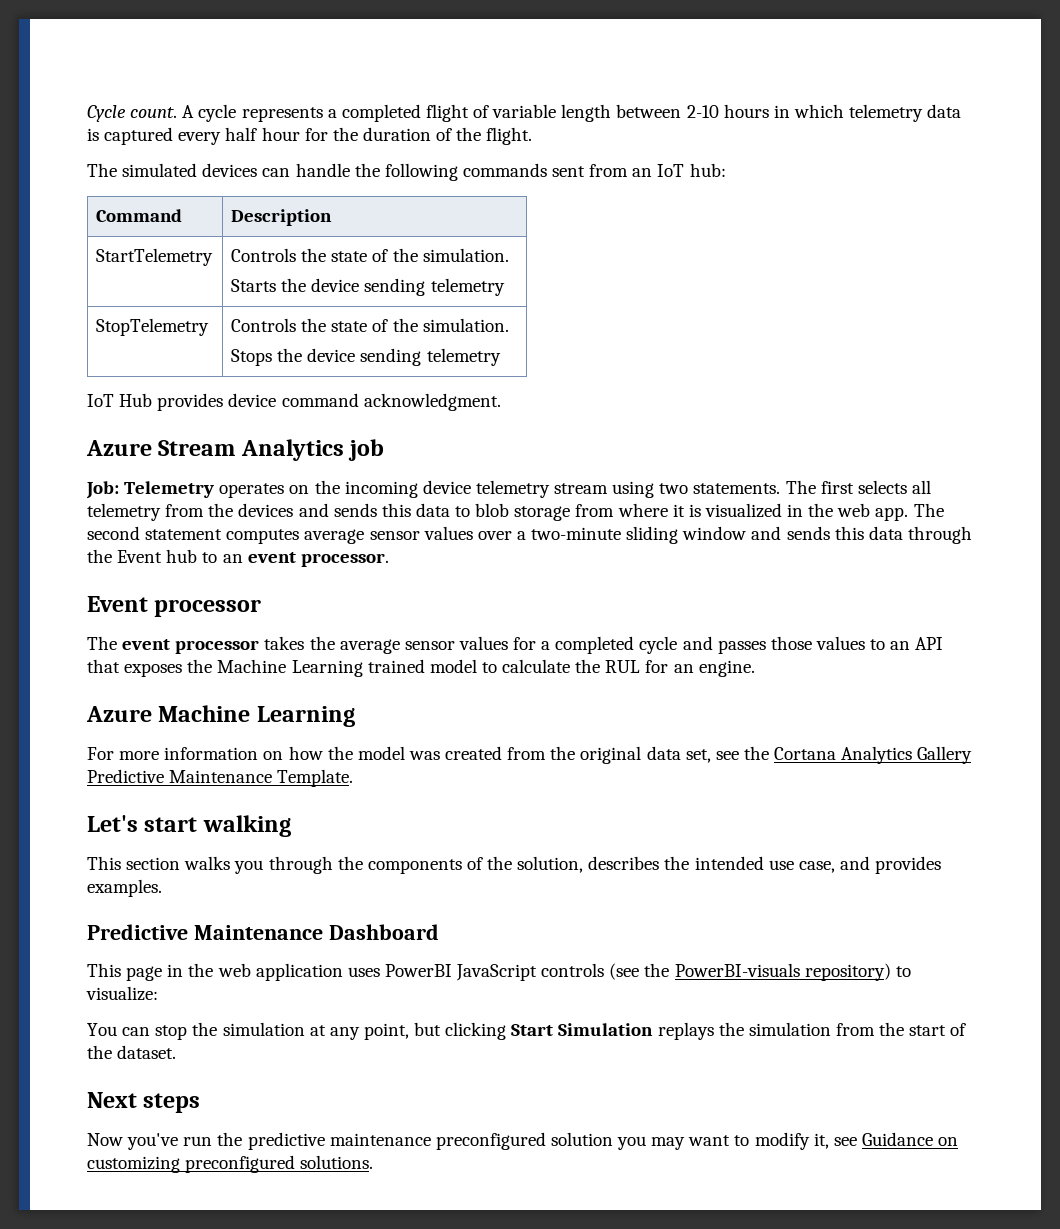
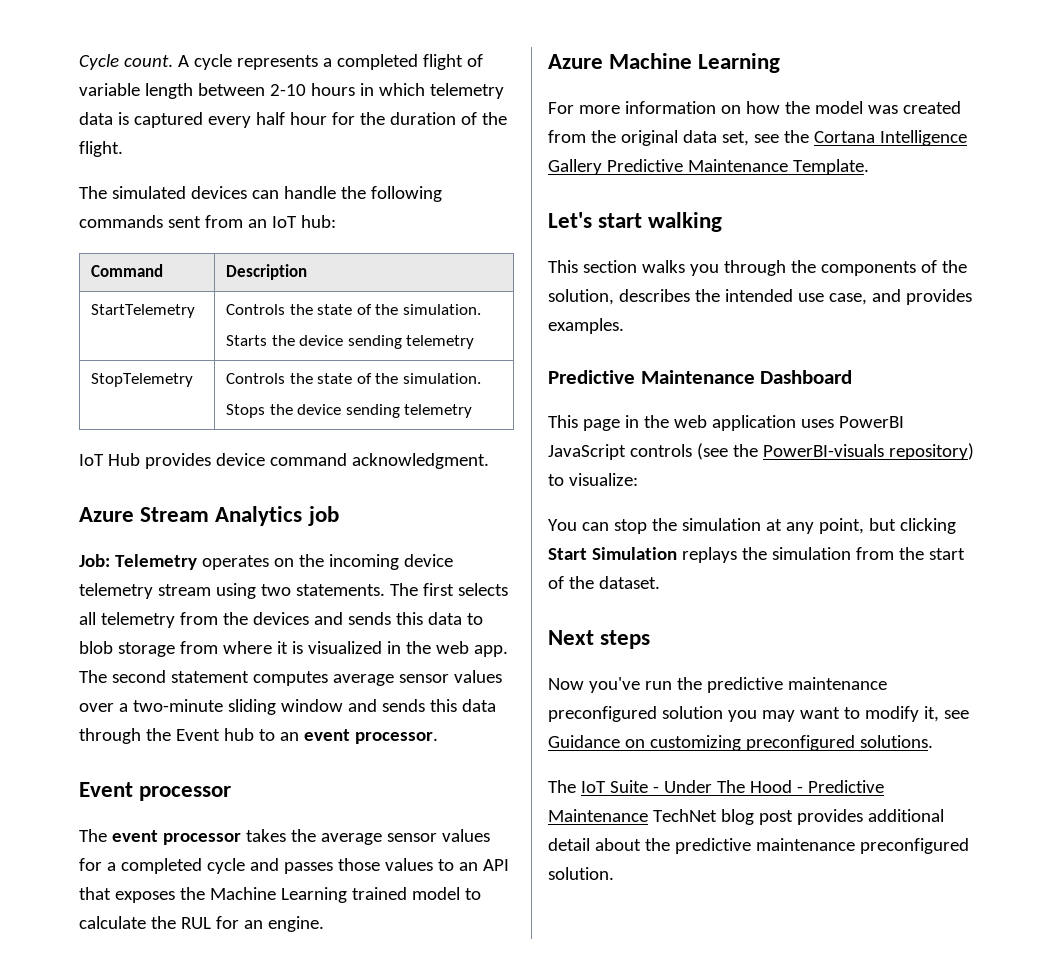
- For more information on how the model was created from the original data set, see the Cortana Analytics Gallery Predictive Maintenance Template.
+ For more information on how the model was created from the original data set, see the Cortana Intelligence Gallery Predictive Maintenance Template.
+ The IoT Suite - Under The Hood - Predictive Maintenance TechNet blog post provides additional detail about the predictive maintenance preconfigured solution.

